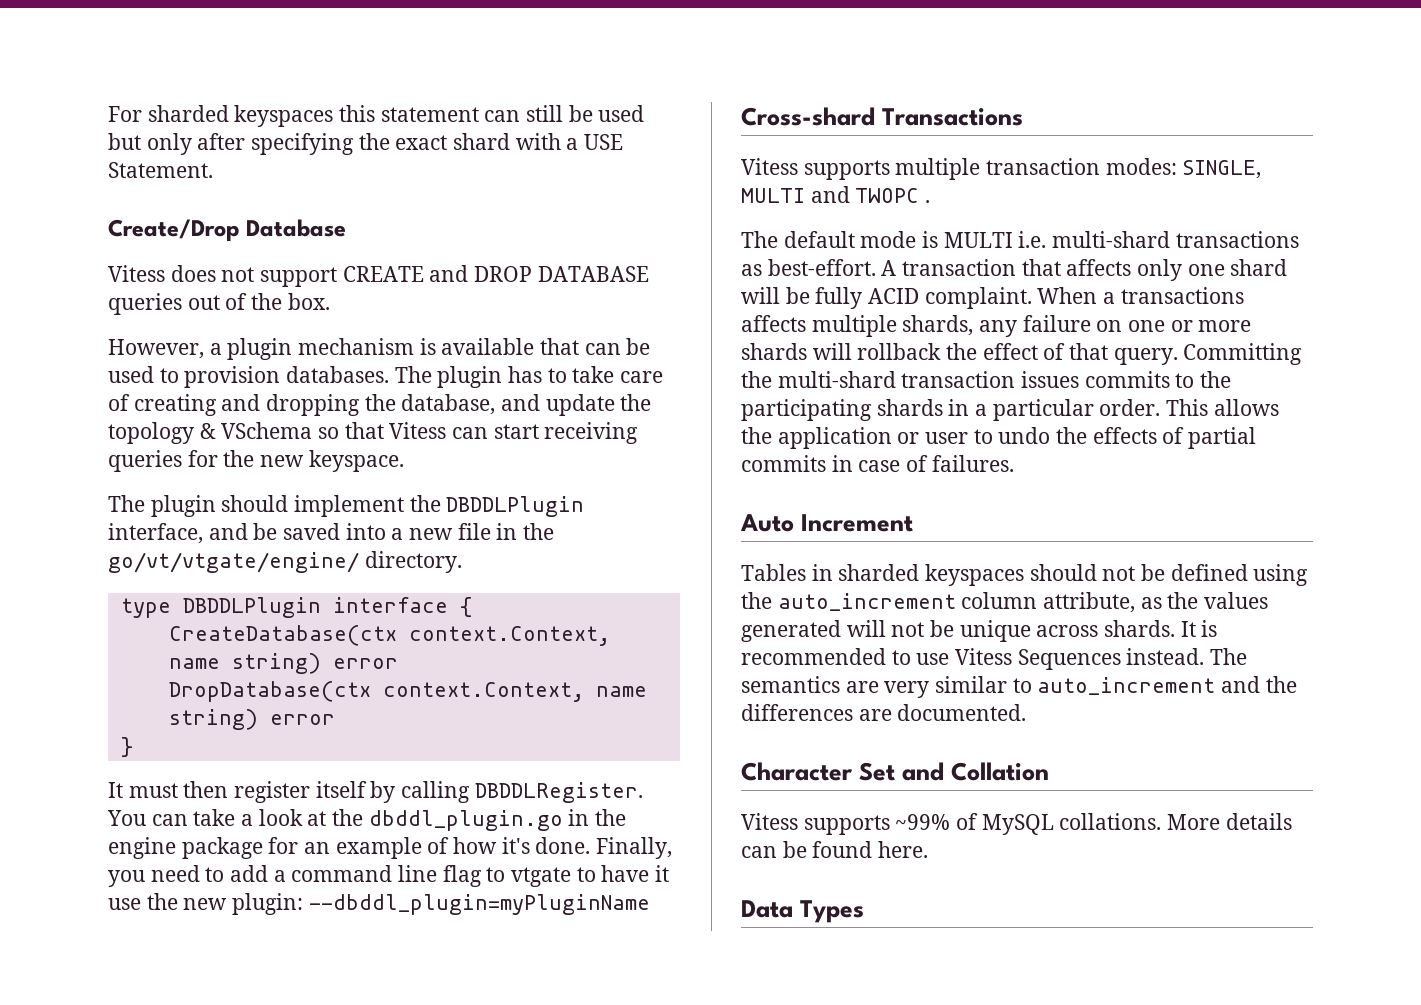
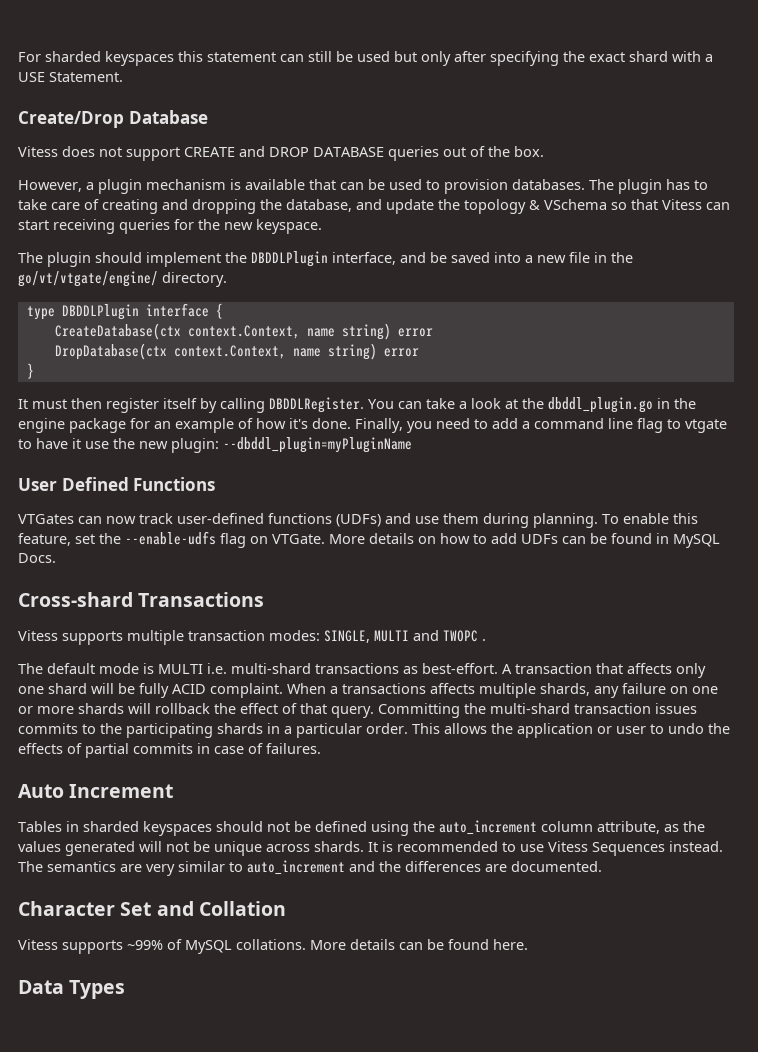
+ User Defined Functions
+ VTGates can now track user-defined functions (UDFs) and use them during planning. To enable this feature, set the --enable-udfs flag on VTGate. More details on how to add UDFs can be found in MySQL Docs.

